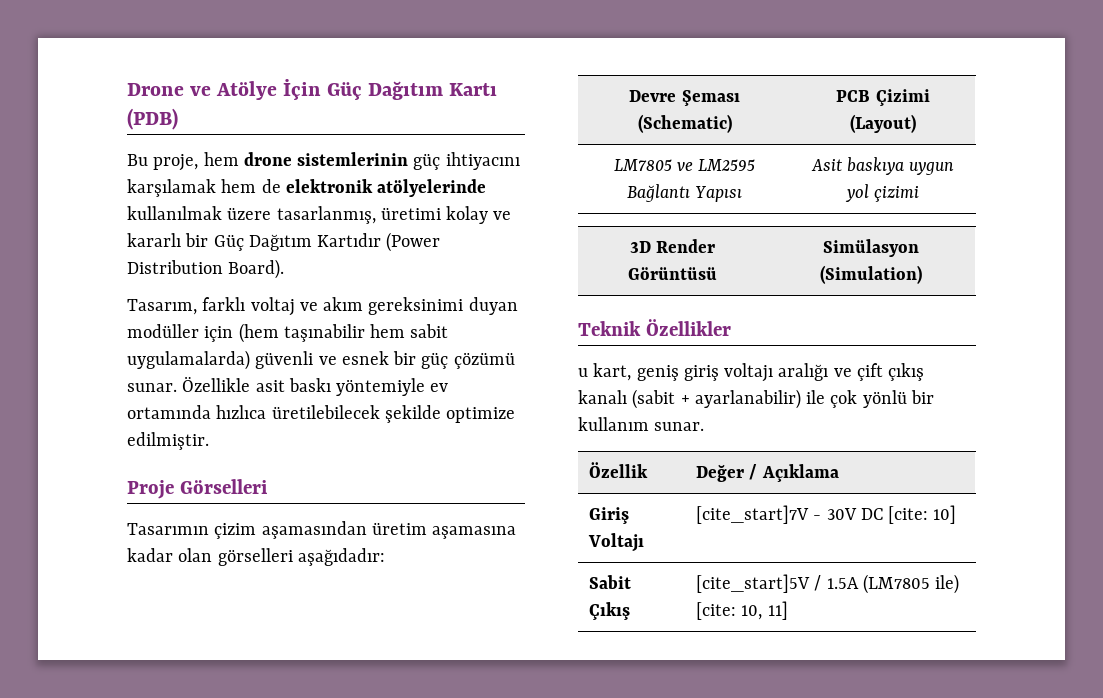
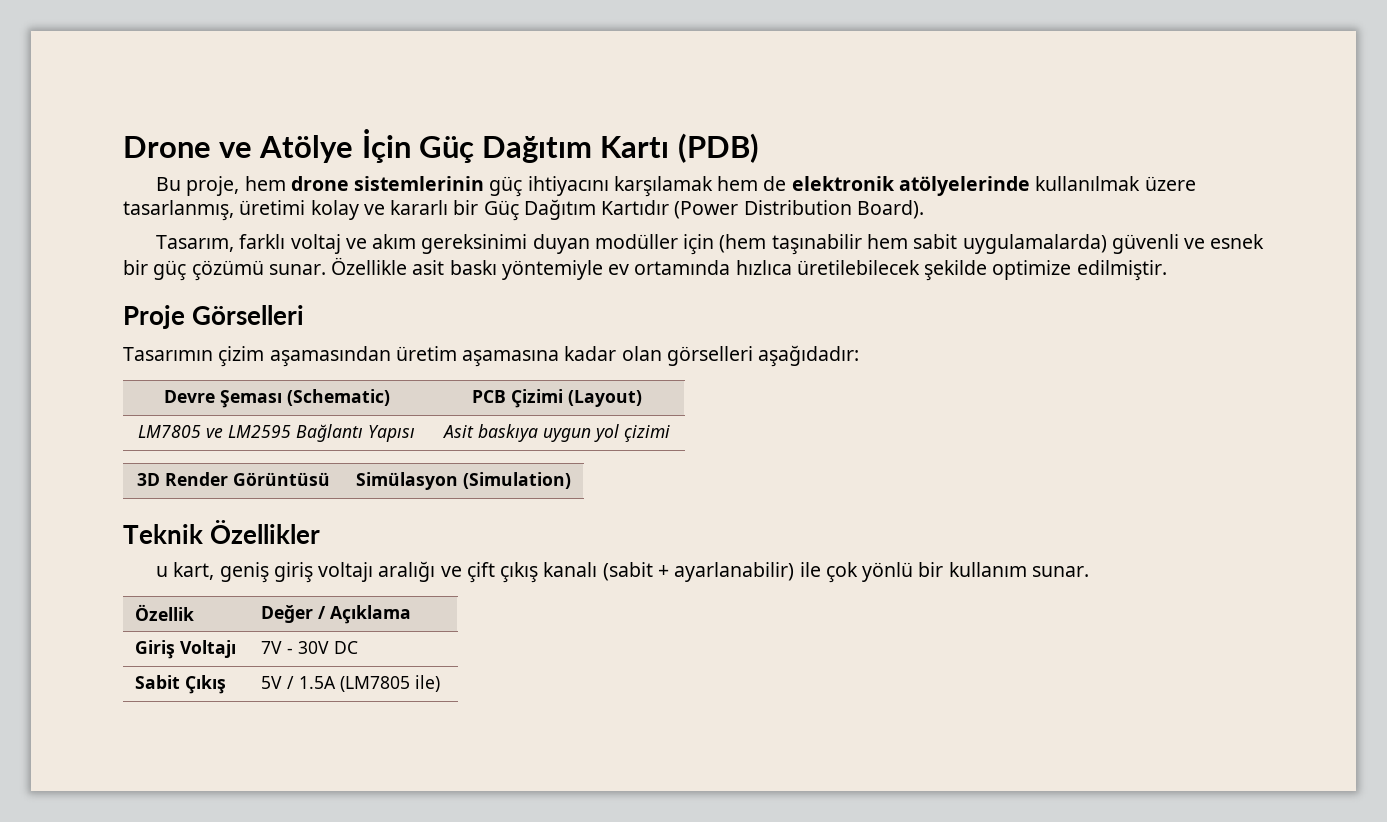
- Giriş Voltajı | [cite_start]7V - 30V DC [cite: 10]
+ Giriş Voltajı | 7V - 30V DC
- Sabit Çıkış | [cite_start]5V / 1.5A (LM7805 ile) [cite: 10, 11]
+ Sabit Çıkış | 5V / 1.5A (LM7805 ile)

